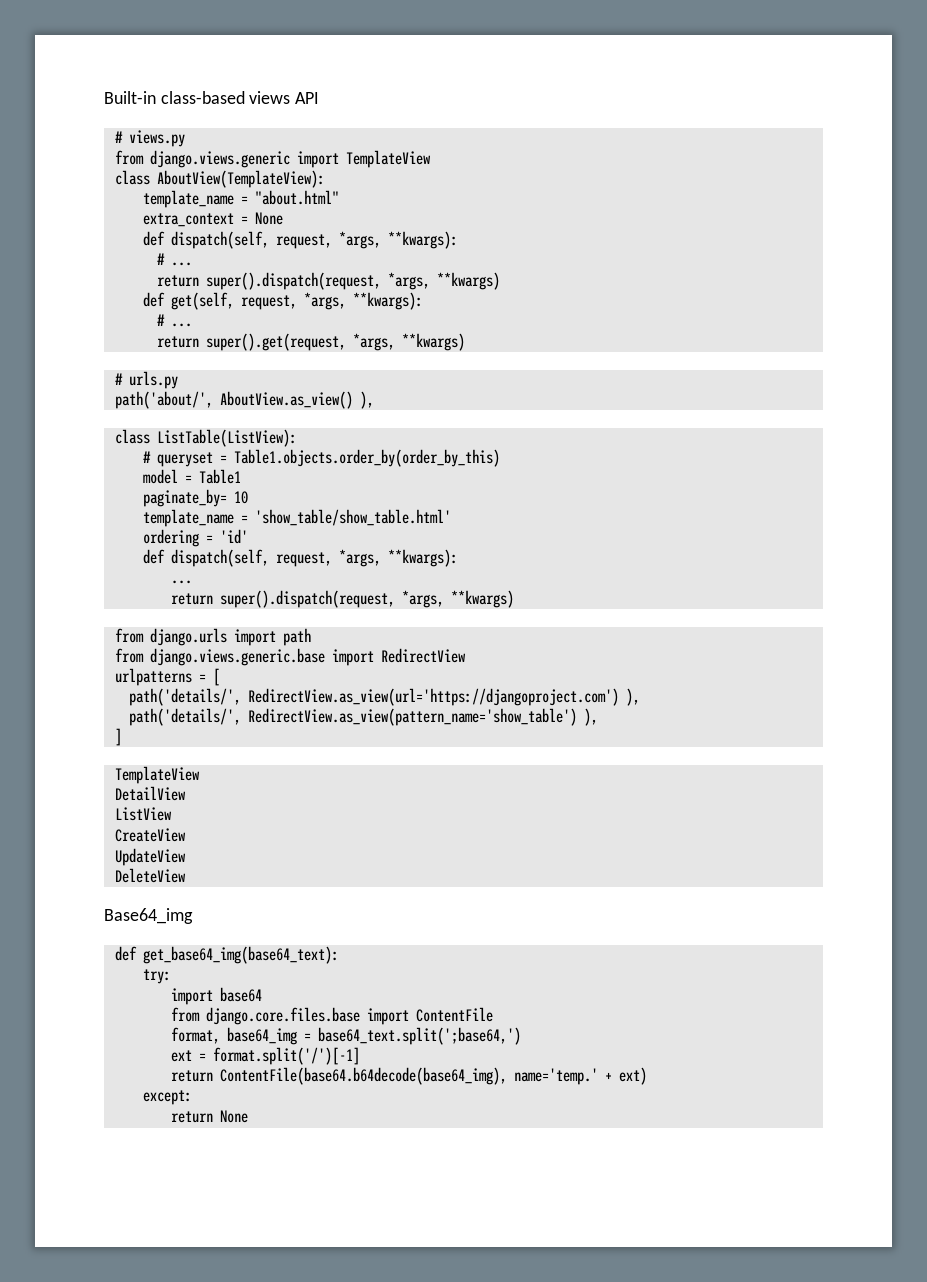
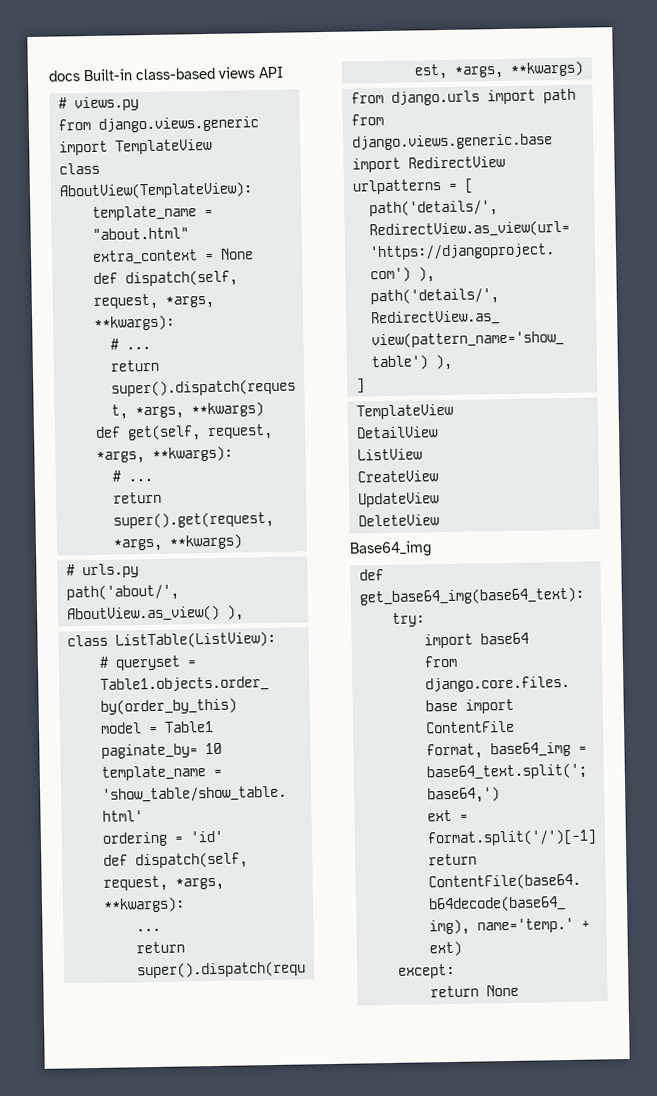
- Built-in class-based views API
+ docs Built-in class-based views API

